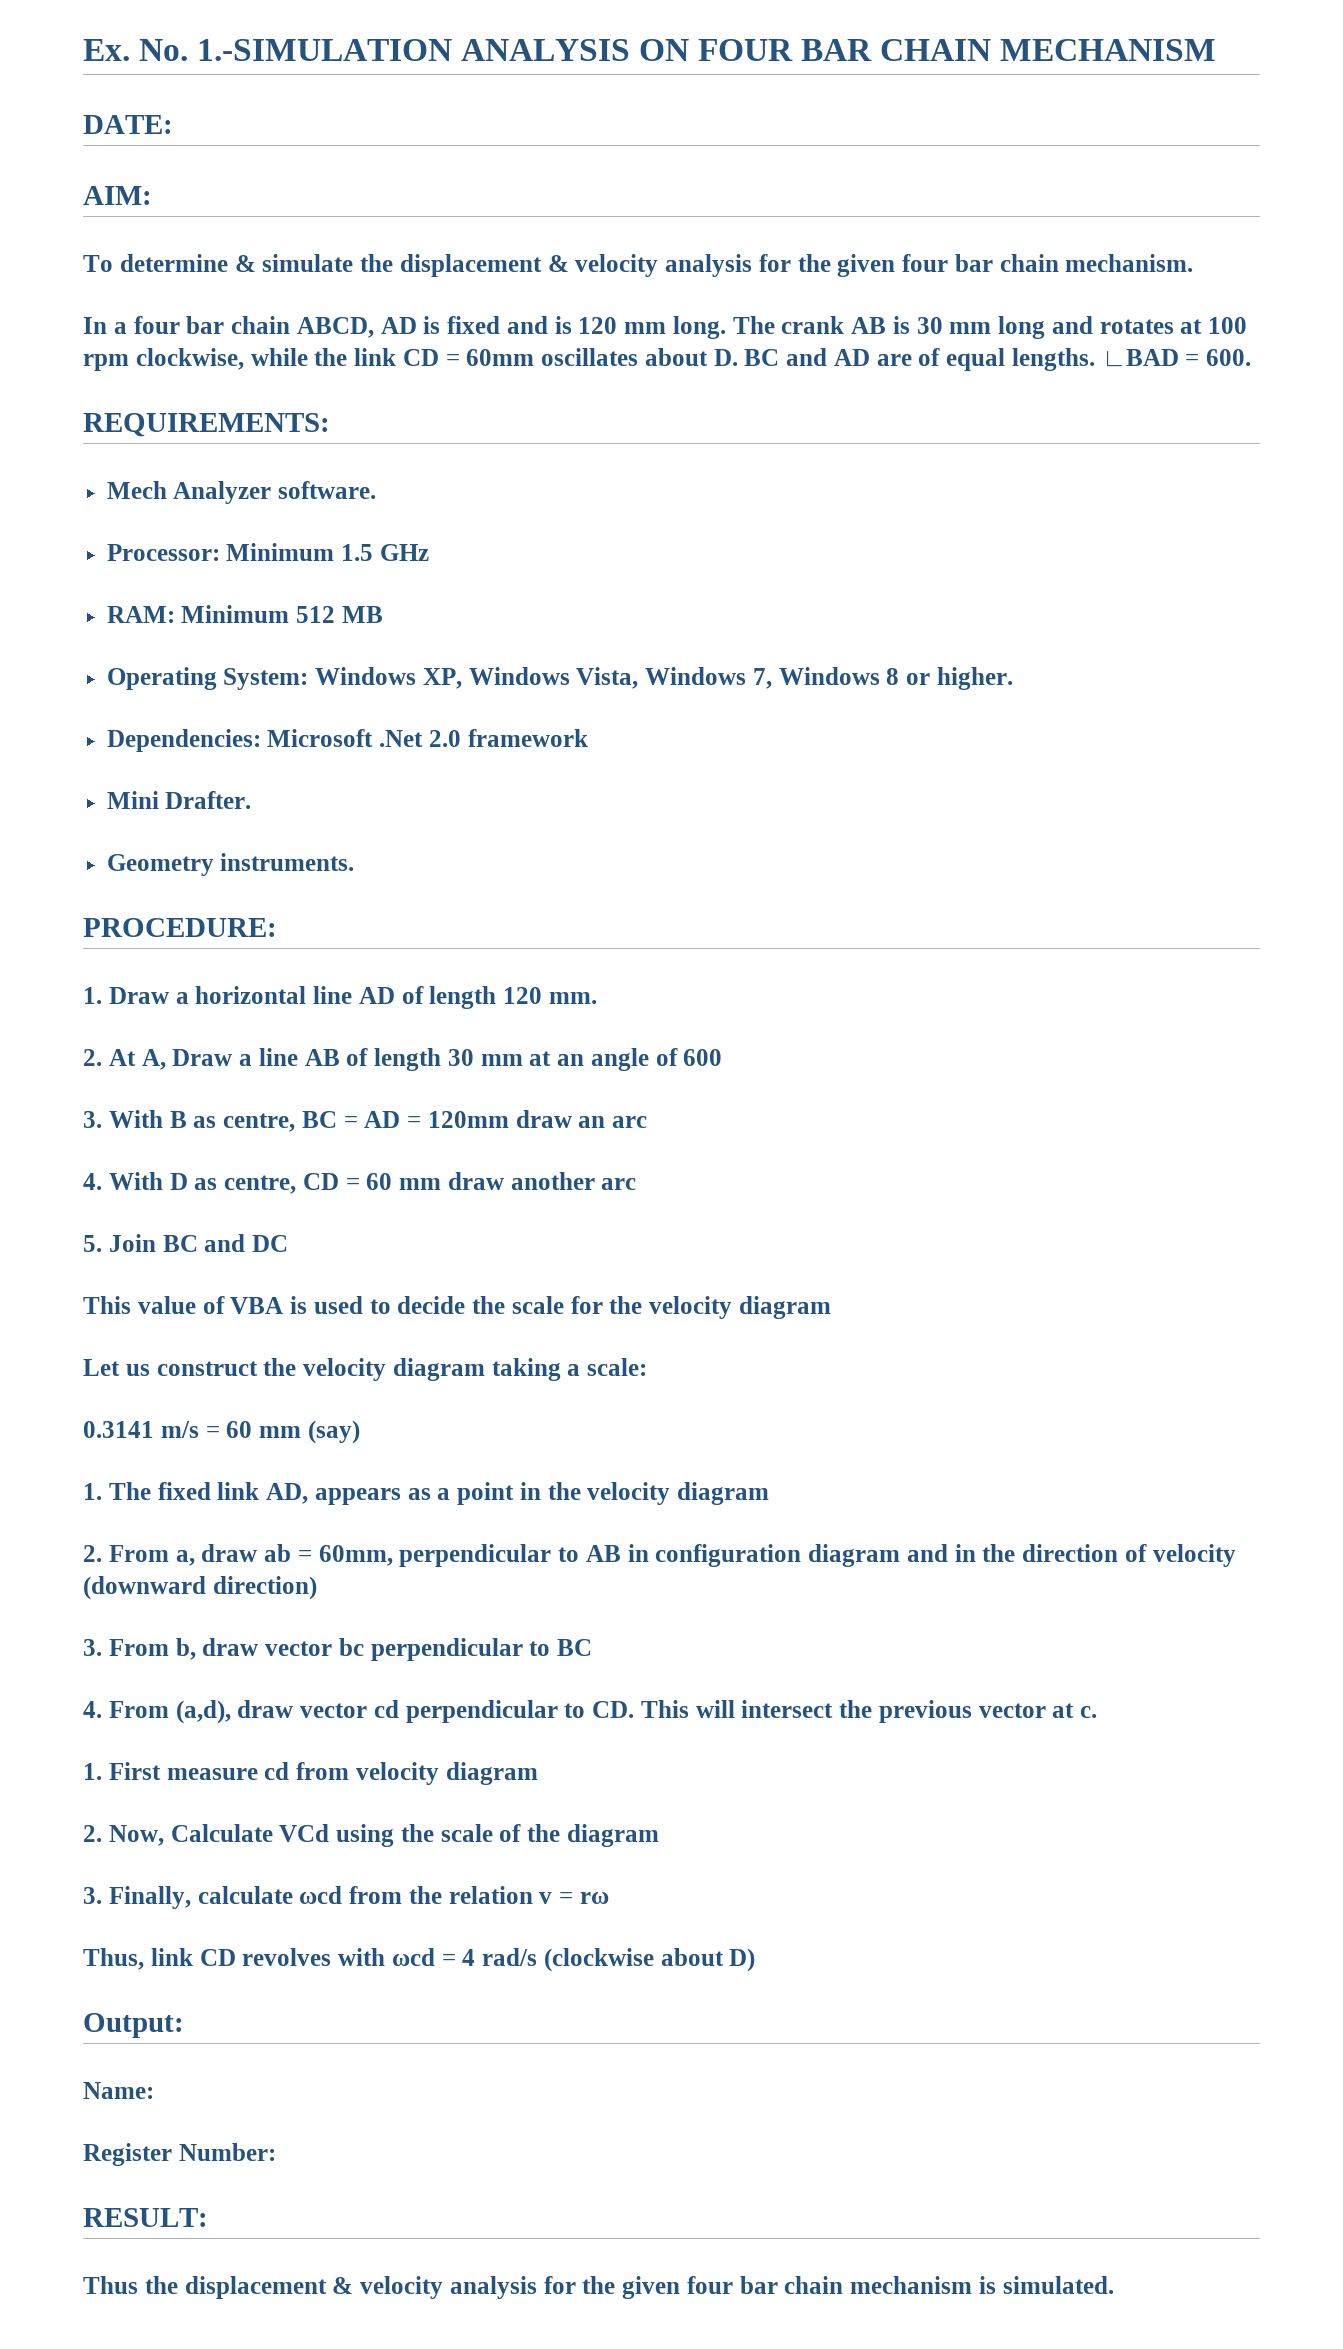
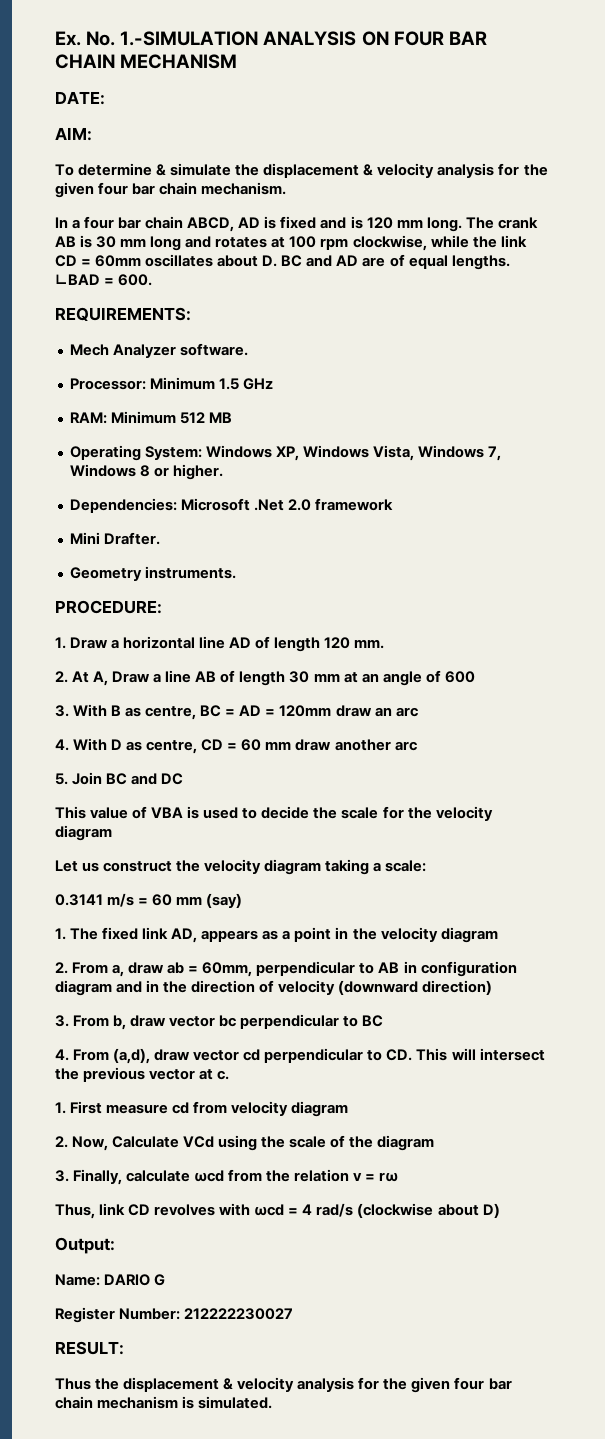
- Name:
+ Name: DARIO G
- Register Number:
+ Register Number: 212222230027

